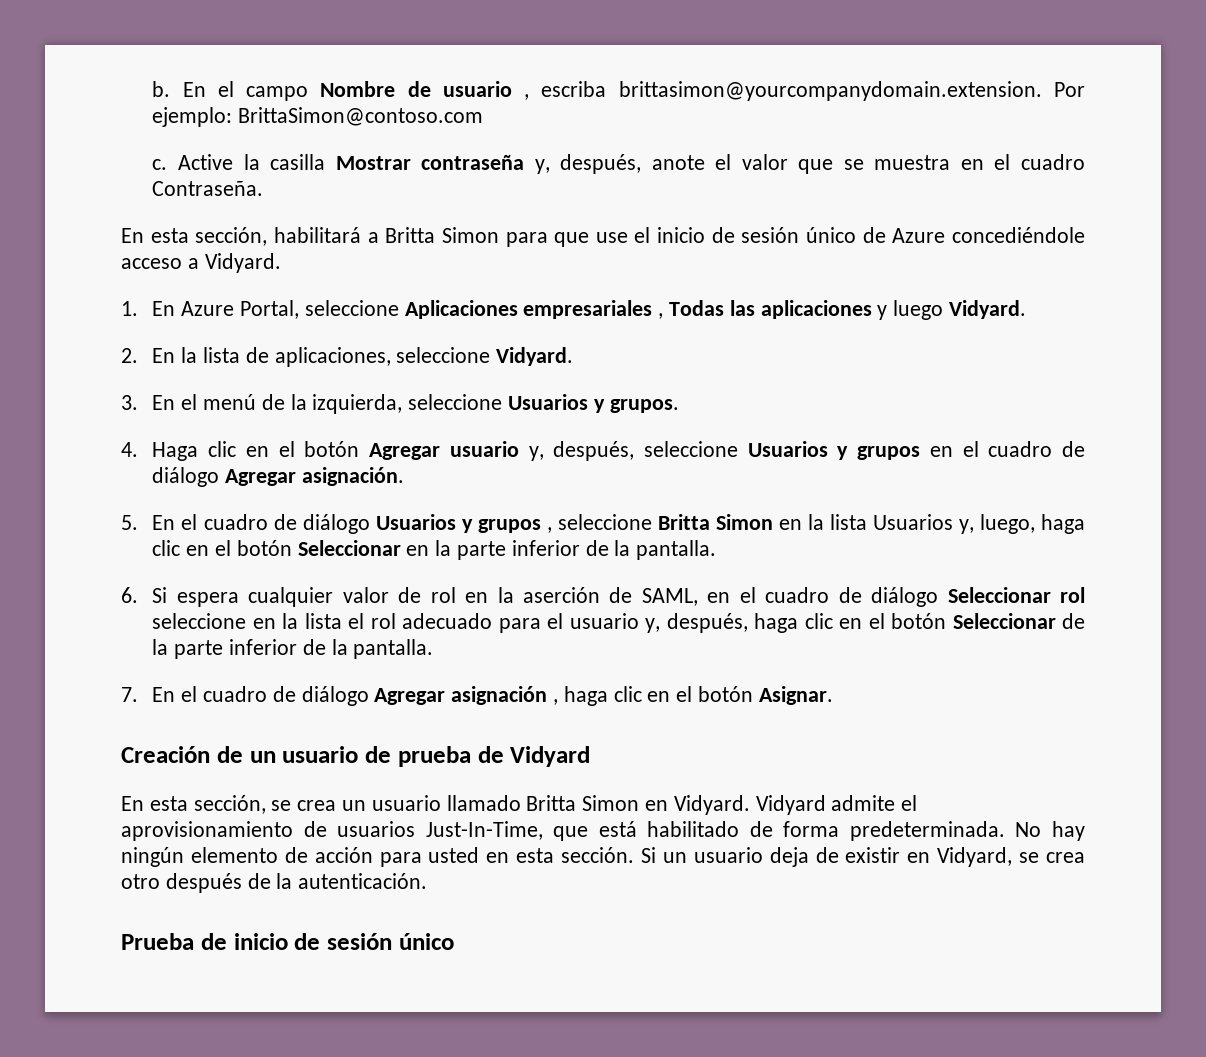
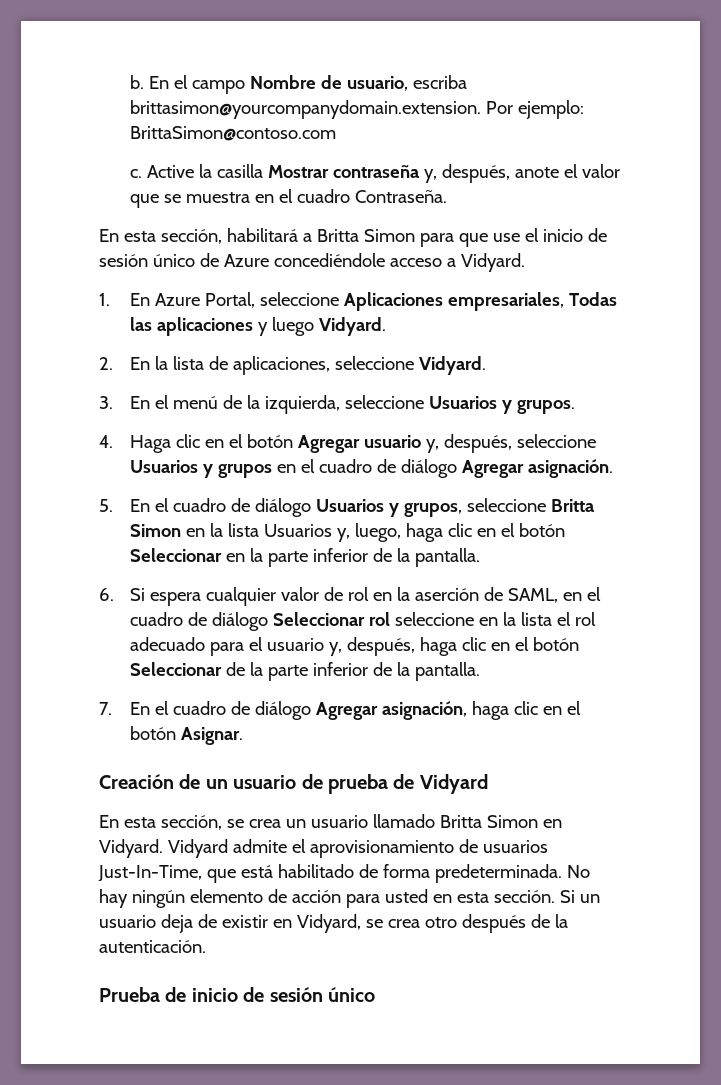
- En el campo Nombre de usuario , escriba brittasimon@yourcompanydomain.extension. Por ejemplo: BrittaSimon@contoso.com
+ En el campo Nombre de usuario, escriba brittasimon@yourcompanydomain.extension. Por ejemplo: BrittaSimon@contoso.com
- 1. En Azure Portal, seleccione Aplicaciones empresariales , Todas las aplicaciones y luego Vidyard.
+ 1. En Azure Portal, seleccione Aplicaciones empresariales, Todas las aplicaciones y luego Vidyard.
- 5. En el cuadro de diálogo Usuarios y grupos , seleccione Britta Simon en la lista Usuarios y, luego, haga clic en el botón Seleccionar en la parte inferior de la pantalla.
+ 5. En el cuadro de diálogo Usuarios y grupos, seleccione Britta Simon en la lista Usuarios y, luego, haga clic en el botón Seleccionar en la parte inferior de la pantalla.
- 7. En el cuadro de diálogo Agregar asignación , haga clic en el botón Asignar.
+ 7. En el cuadro de diálogo Agregar asignación, haga clic en el botón Asignar.

